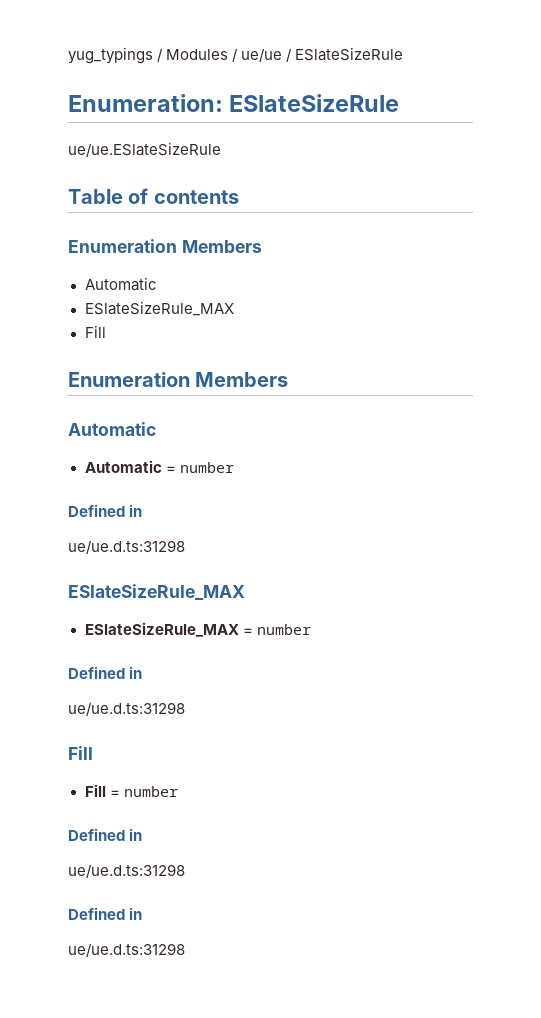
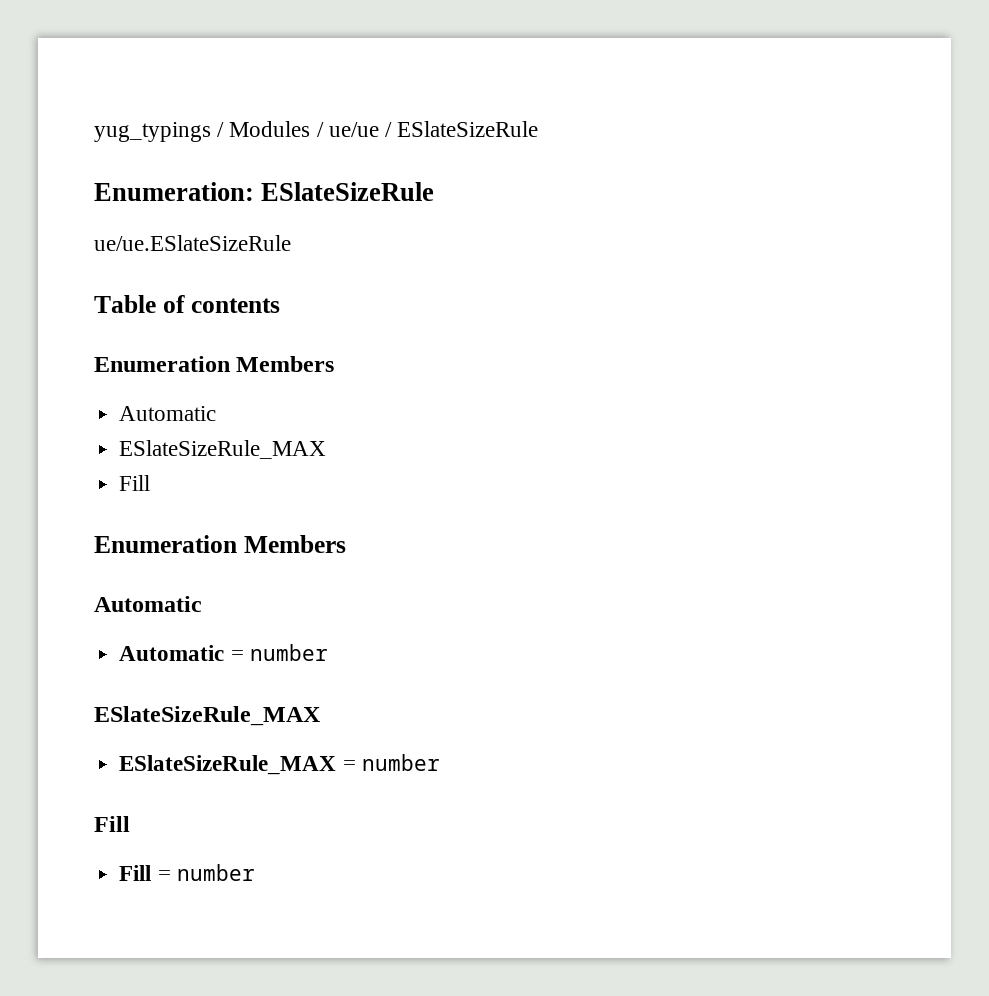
  Automatic = number
- Defined in
- ue/ue.d.ts:31298
  ESlateSizeRule_MAX = number
- Defined in
- ue/ue.d.ts:31298
  Fill = number
- Defined in
- ue/ue.d.ts:31298
- Defined in
- ue/ue.d.ts:31298

